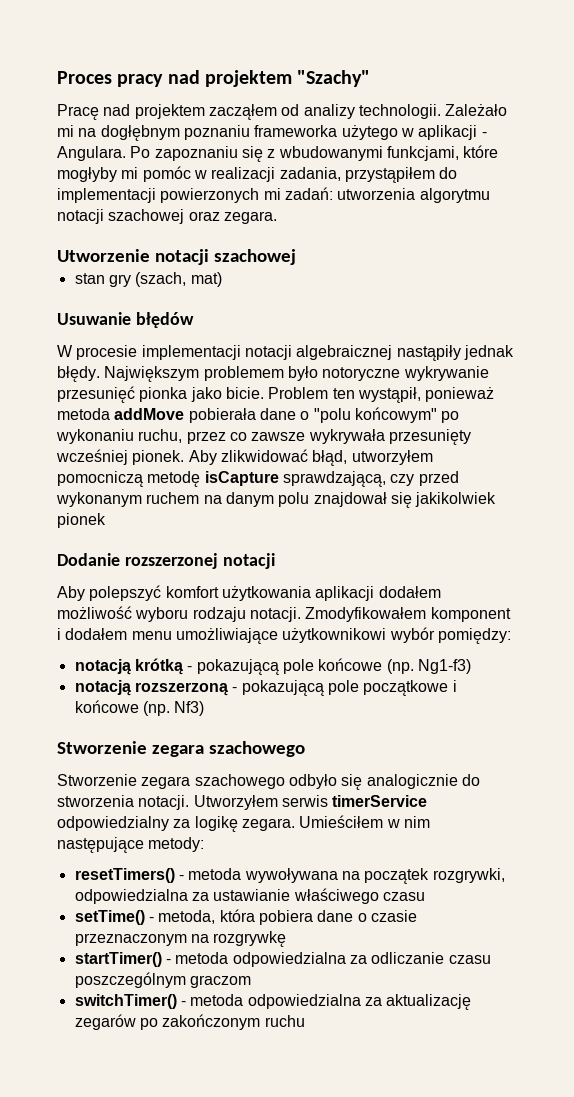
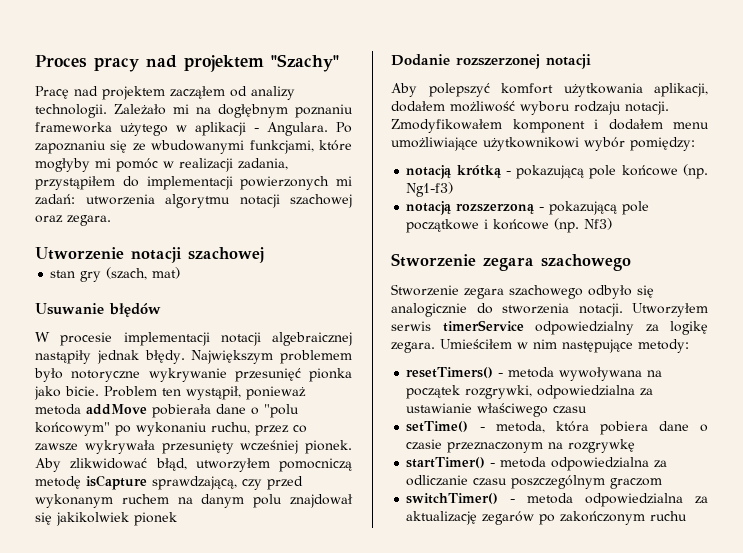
- Po zapoznaniu się z wbudowanymi funkcjami, które mogłyby mi pomóc w realizacji zadania, przystąpiłem do implementacji powierzonych mi zadań: utworzenia algorytmu notacji szachowej oraz zegara.
+ Po zapoznaniu się ze wbudowanymi funkcjami, które mogłyby mi pomóc w realizacji zadania, przystąpiłem do implementacji powierzonych mi zadań: utworzenia algorytmu notacji szachowej oraz zegara.
- Aby polepszyć komfort użytkowania aplikacji dodałem możliwość wyboru rodzaju notacji.
+ Aby polepszyć komfort użytkowania aplikacji, dodałem możliwość wyboru rodzaju notacji.

